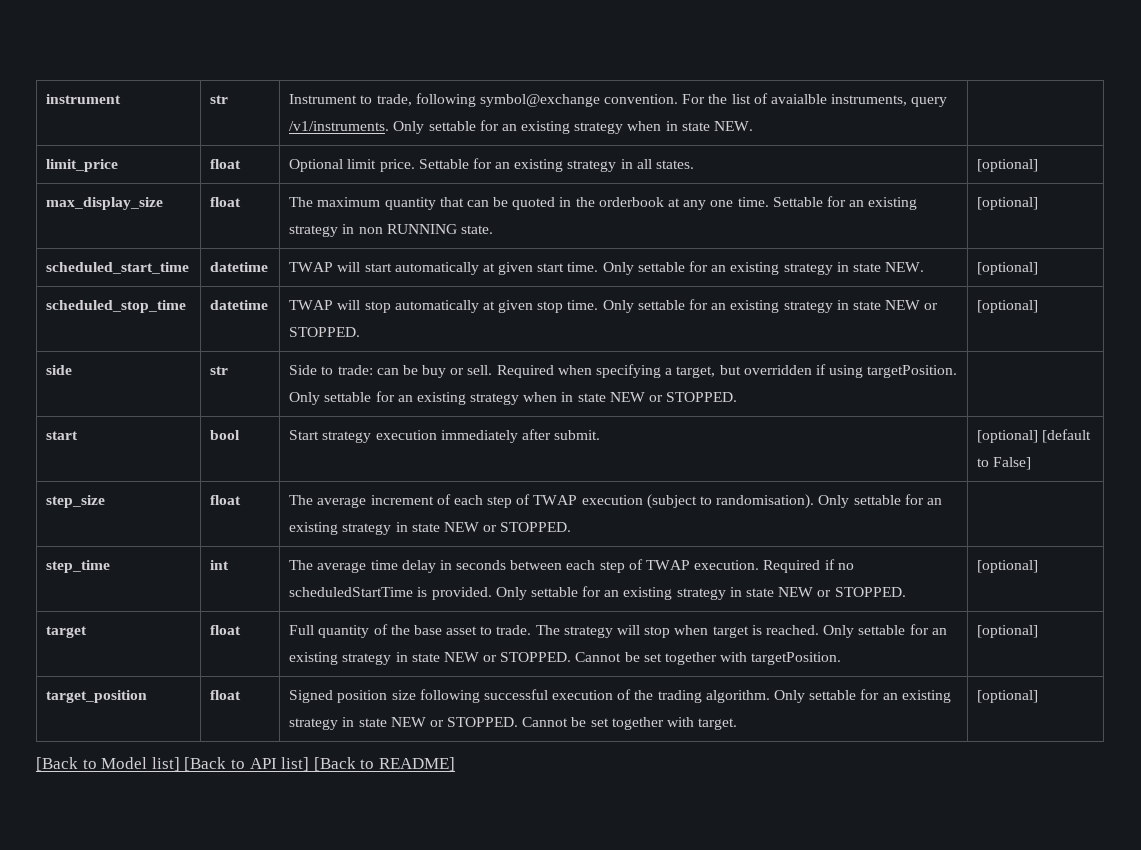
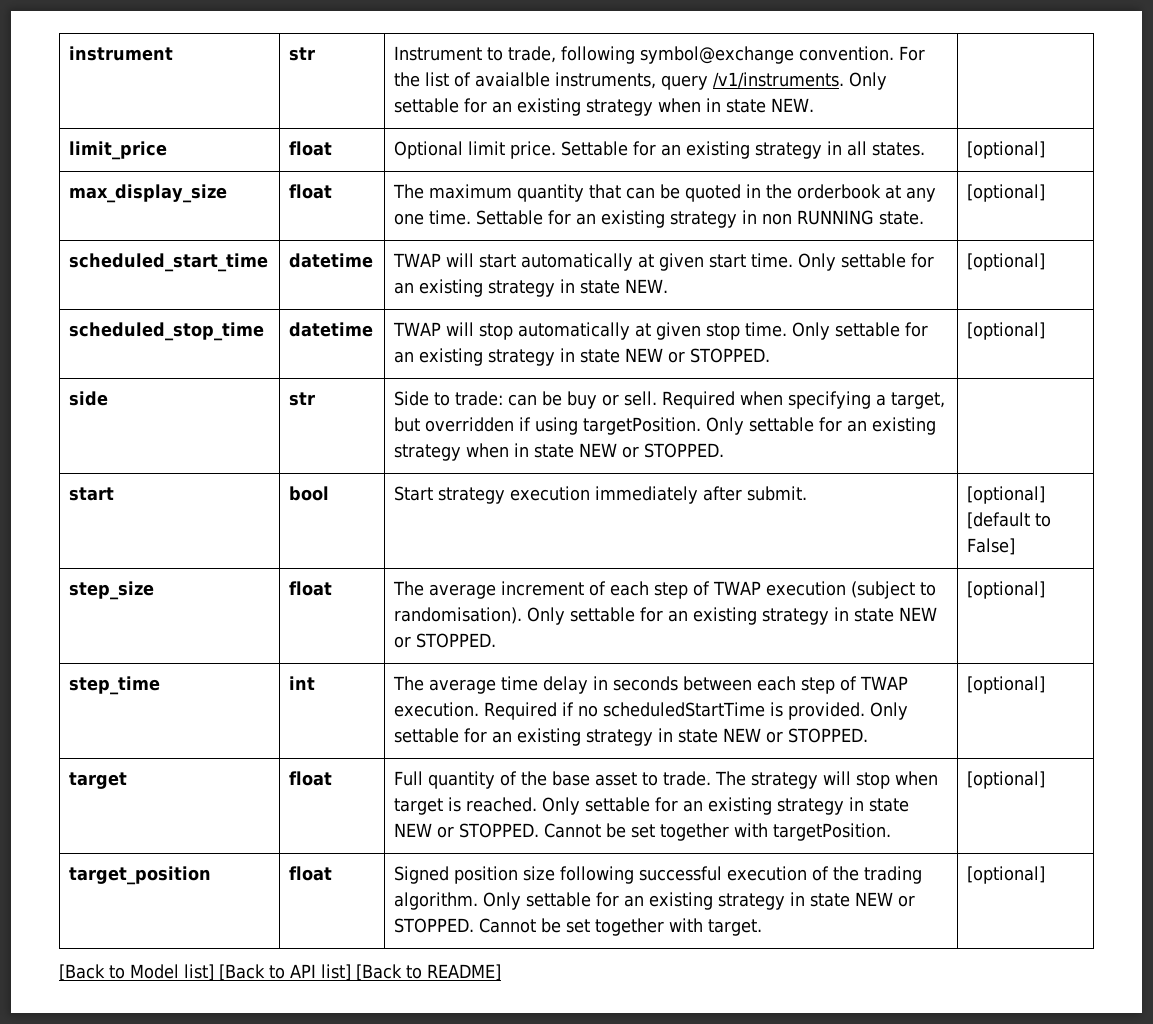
- step_size | float | The average increment of each step of TWAP execution (subject to randomisation). Only settable for an existing strategy in state NEW or STOPPED. |
+ step_size | float | The average increment of each step of TWAP execution (subject to randomisation). Only settable for an existing strategy in state NEW or STOPPED. | [optional]

